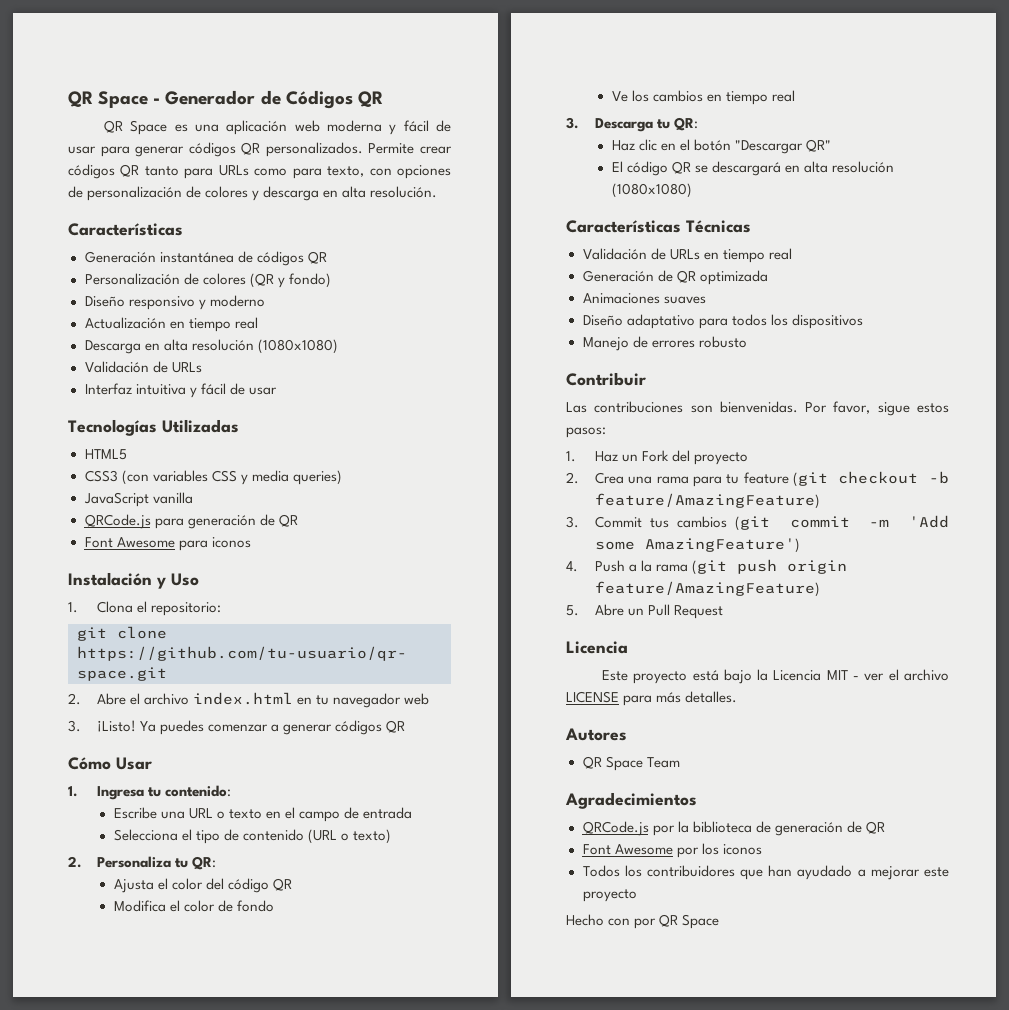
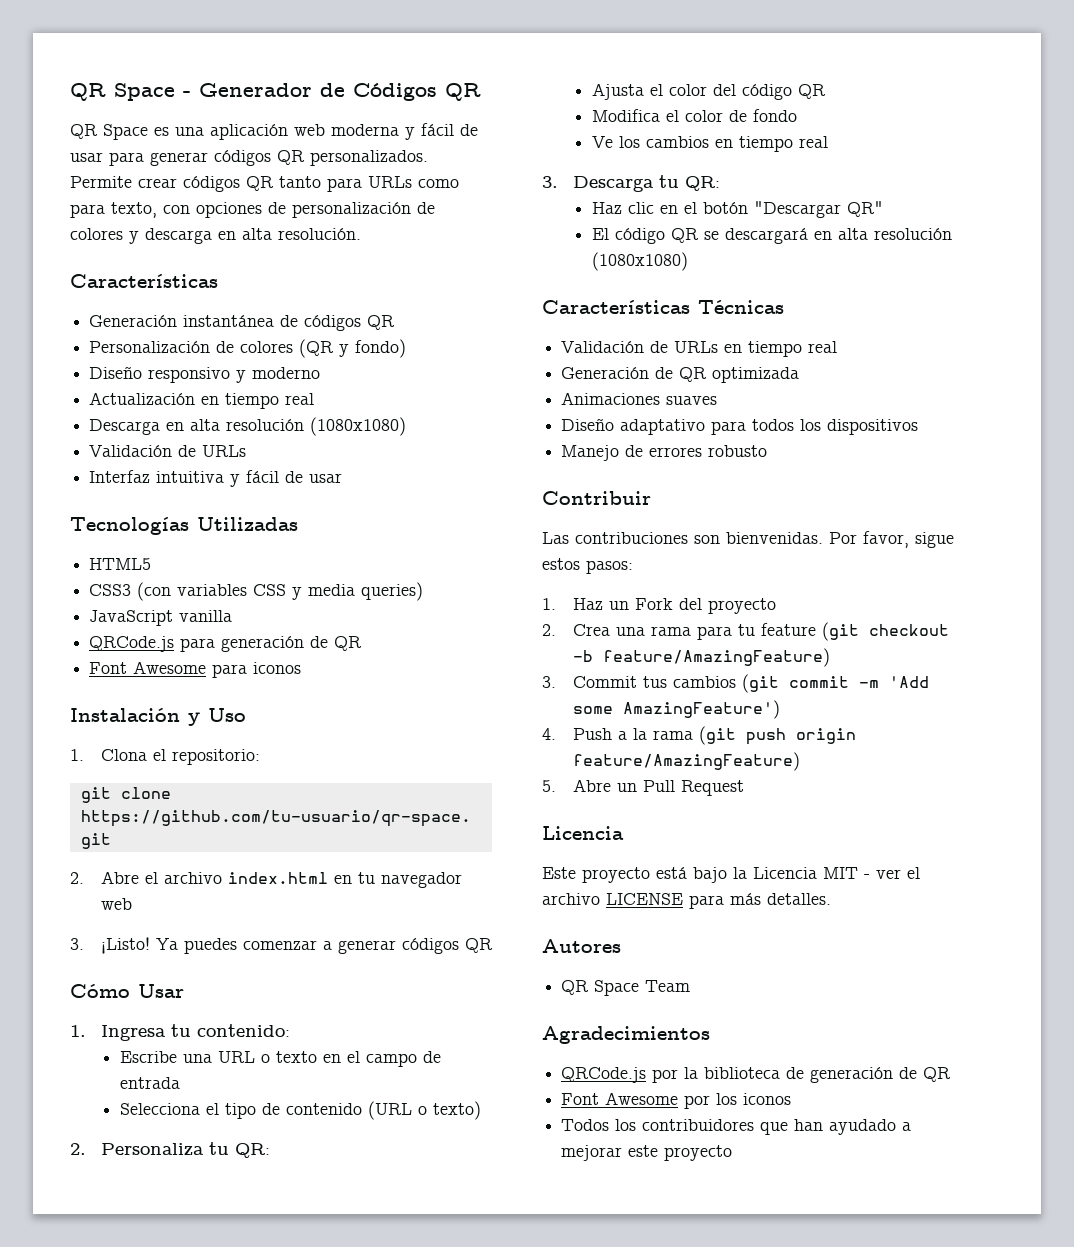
- Hecho con por QR Space

